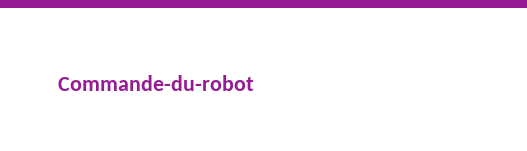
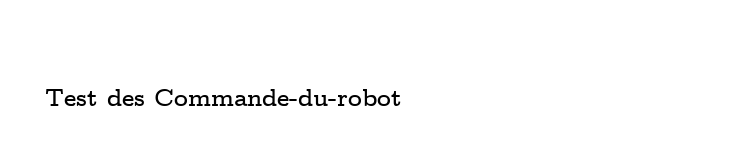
- Commande-du-robot
+ Test des Commande-du-robot

